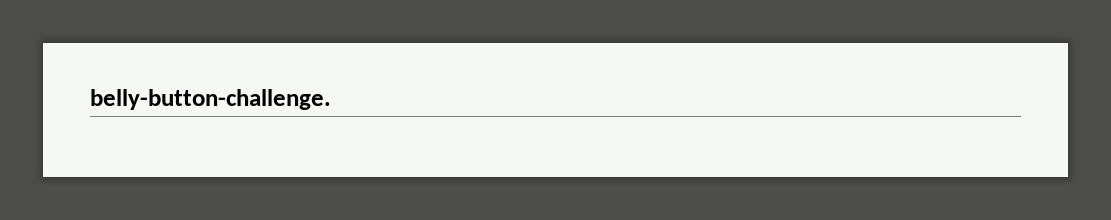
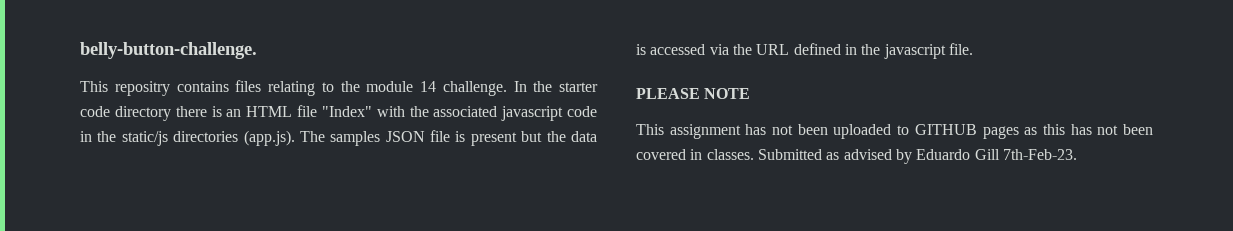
+ This repositry contains files relating to the module 14 challenge. In the starter code directory there is an HTML file "Index" with the associated javascript code in the static/js directories (app.js). The samples JSON file is present but the data is accessed via the URL defined in the javascript file.
+ PLEASE NOTE
+ This assignment has not been uploaded to GITHUB pages as this has not been covered in classes. Submitted as advised by Eduardo Gill 7th-Feb-23.

